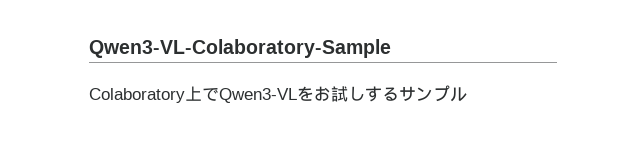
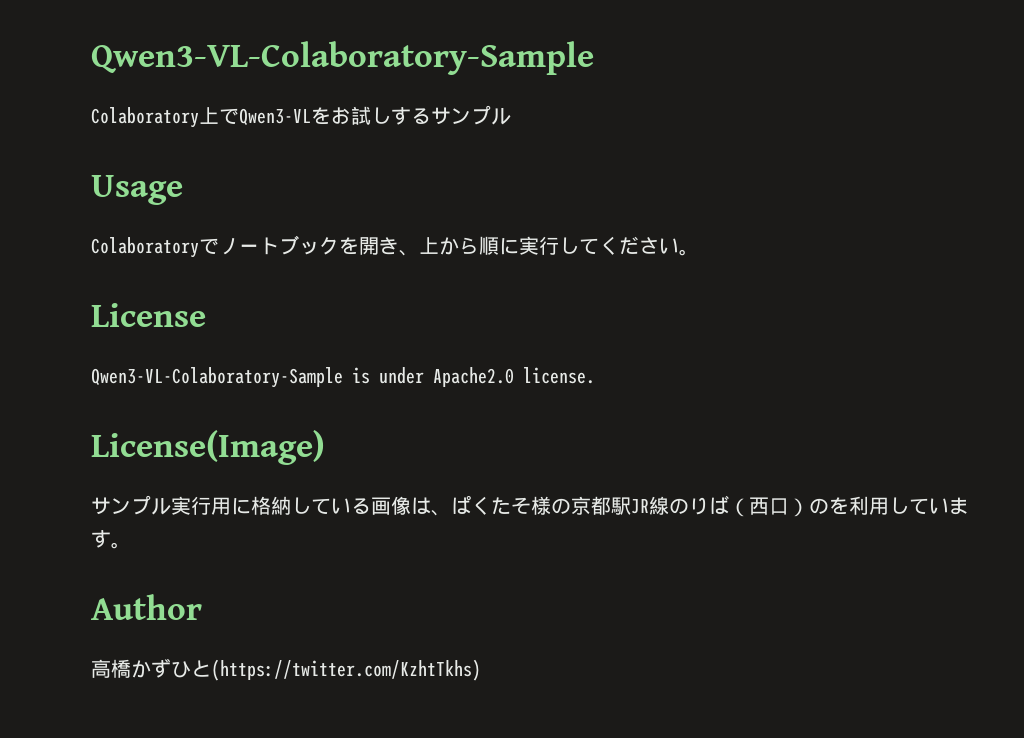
+ Usage
+ Colaboratoryでノートブックを開き、上から順に実行してください。
+ License
+ Qwen3-VL-Colaboratory-Sample is under Apache2.0 license.
+ License(Image)
+ サンプル実行用に格納している画像は、ぱくたそ様の京都駅JR線のりば（西口）のを利用しています。
+ Author
+ 高橋かずひと(https://twitter.com/KzhtTkhs)

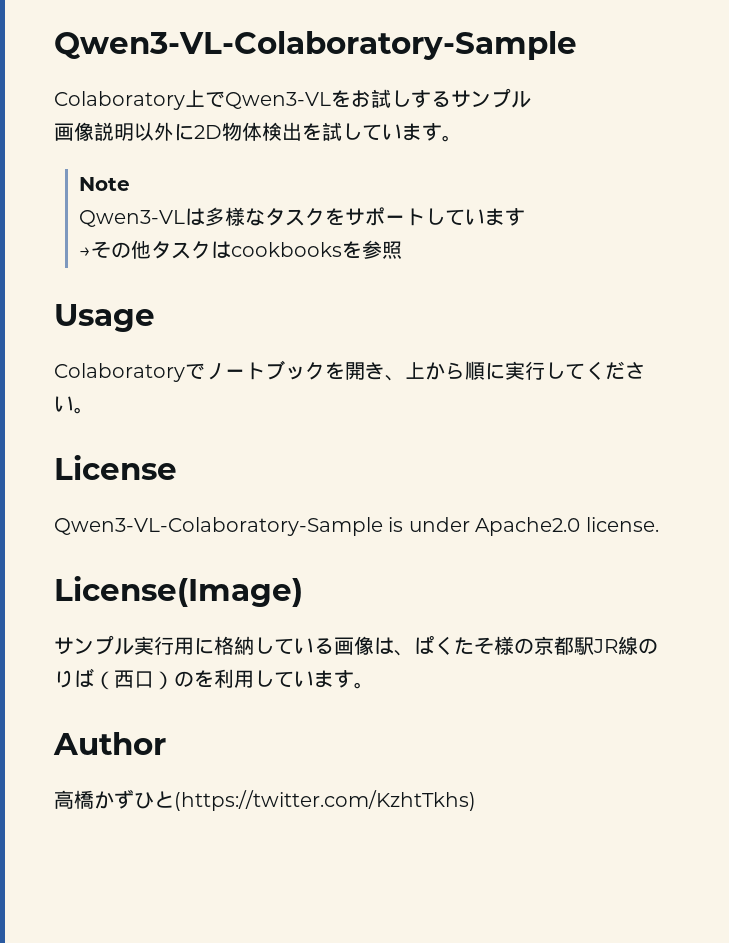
+ 画像説明以外に2D物体検出を試しています。
+ Note
+ Qwen3-VLは多様なタスクをサポートしています
+ →その他タスクはcookbooksを参照

